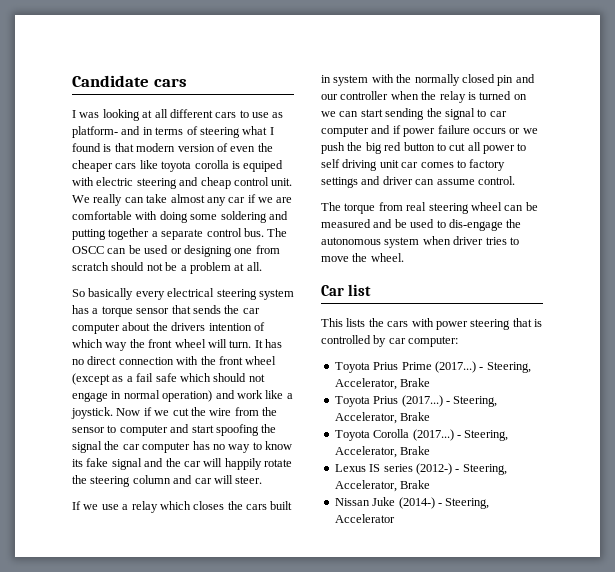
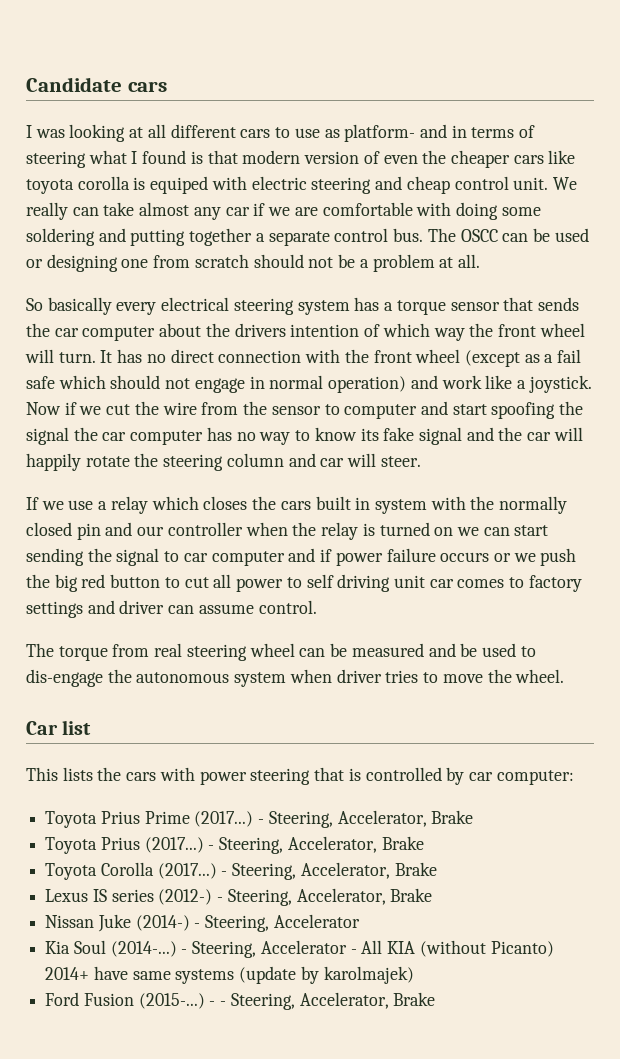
+ Kia Soul (2014-...) - Steering, Accelerator - All KIA (without Picanto) 2014+ have same systems (update by karolmajek)
+ Ford Fusion (2015-...) - - Steering, Accelerator, Brake

